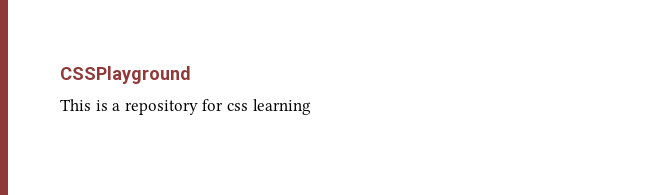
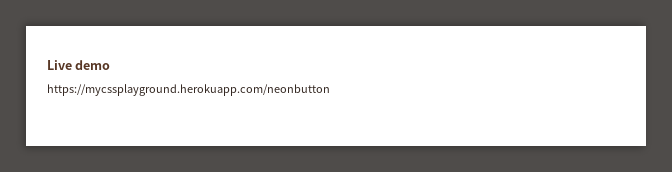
- CSSPlayground
- This is a repository for css learning
+ Live demo
+ https://mycssplayground.herokuapp.com/neonbutton

